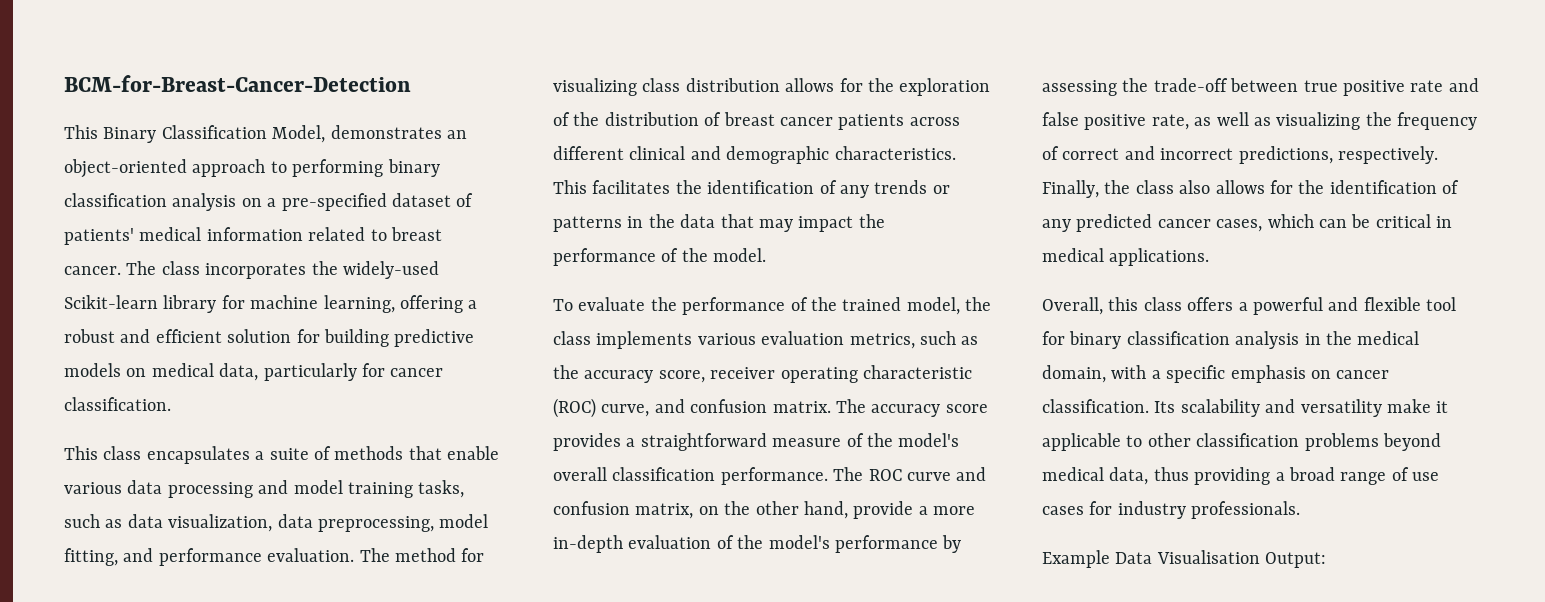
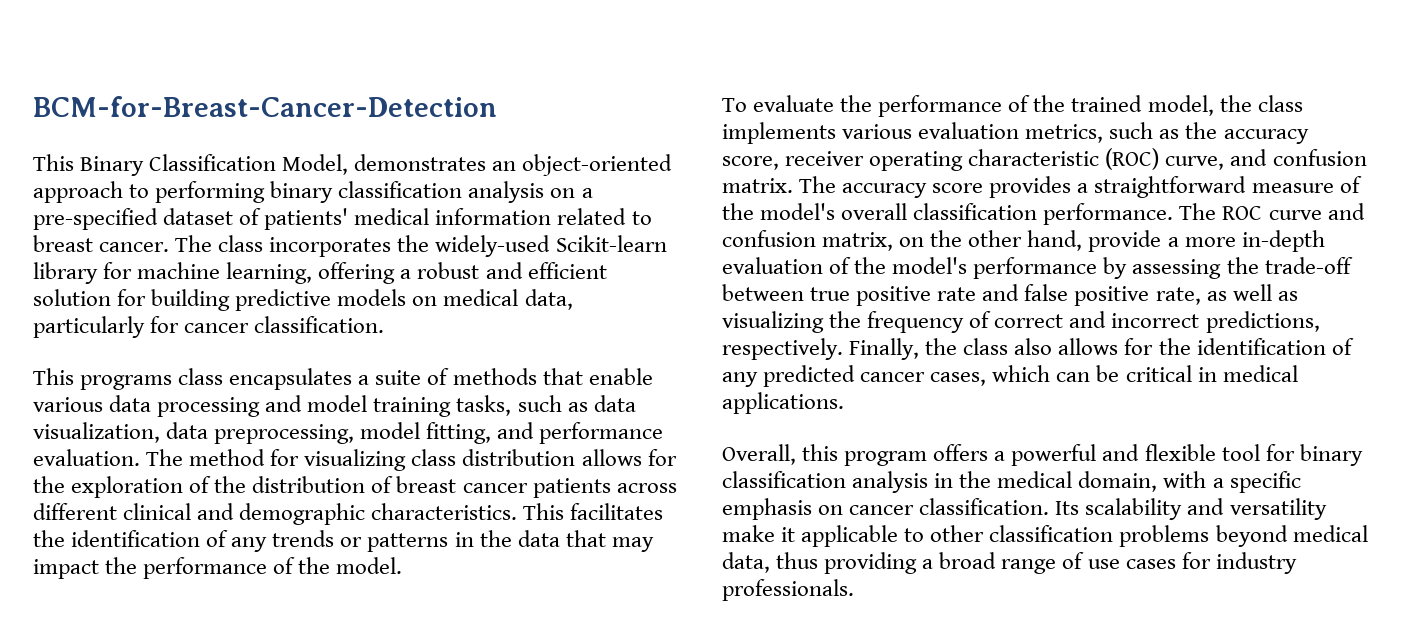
- This class encapsulates a suite of methods that enable various data processing and model training tasks, such as data visualization, data preprocessing, model fitting, and performance evaluation.
+ This programs class encapsulates a suite of methods that enable various data processing and model training tasks, such as data visualization, data preprocessing, model fitting, and performance evaluation.
- Overall, this class offers a powerful and flexible tool for binary classification analysis in the medical domain, with a specific emphasis on cancer classification.
+ Overall, this program offers a powerful and flexible tool for binary classification analysis in the medical domain, with a specific emphasis on cancer classification.
- Example Data Visualisation Output:

